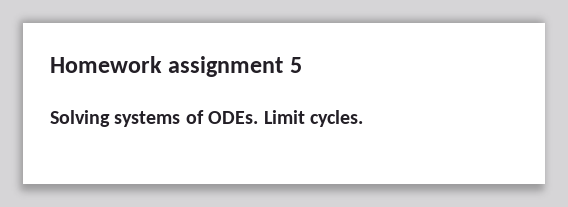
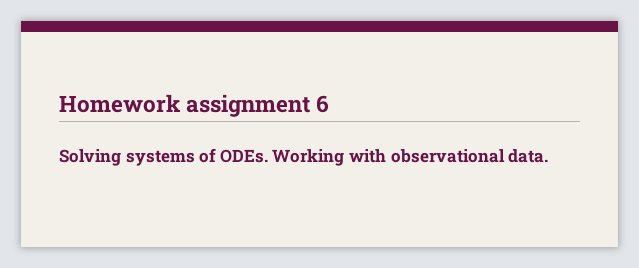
- Homework assignment 5
+ Homework assignment 6
- Limit cycles.
+ Working with observational data.

